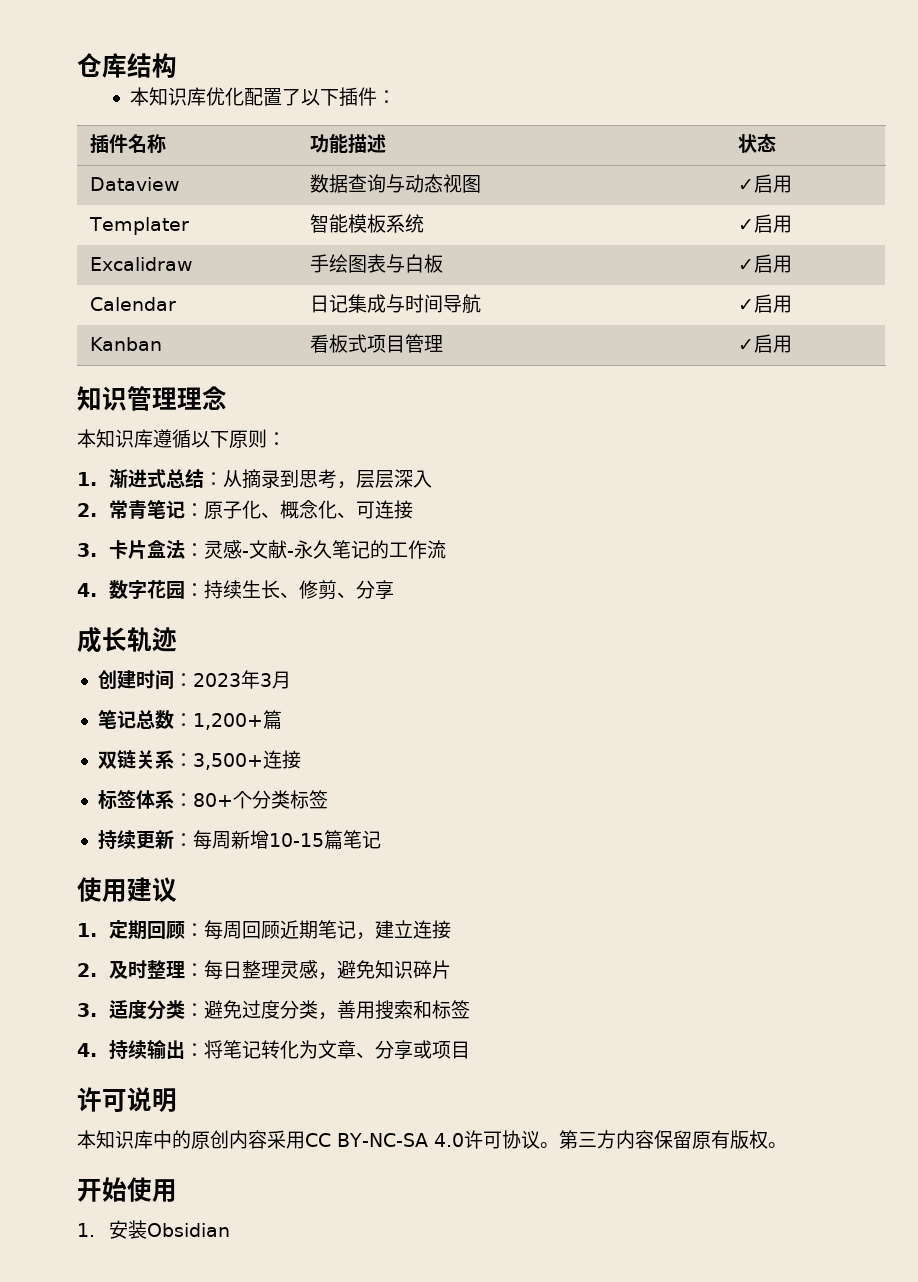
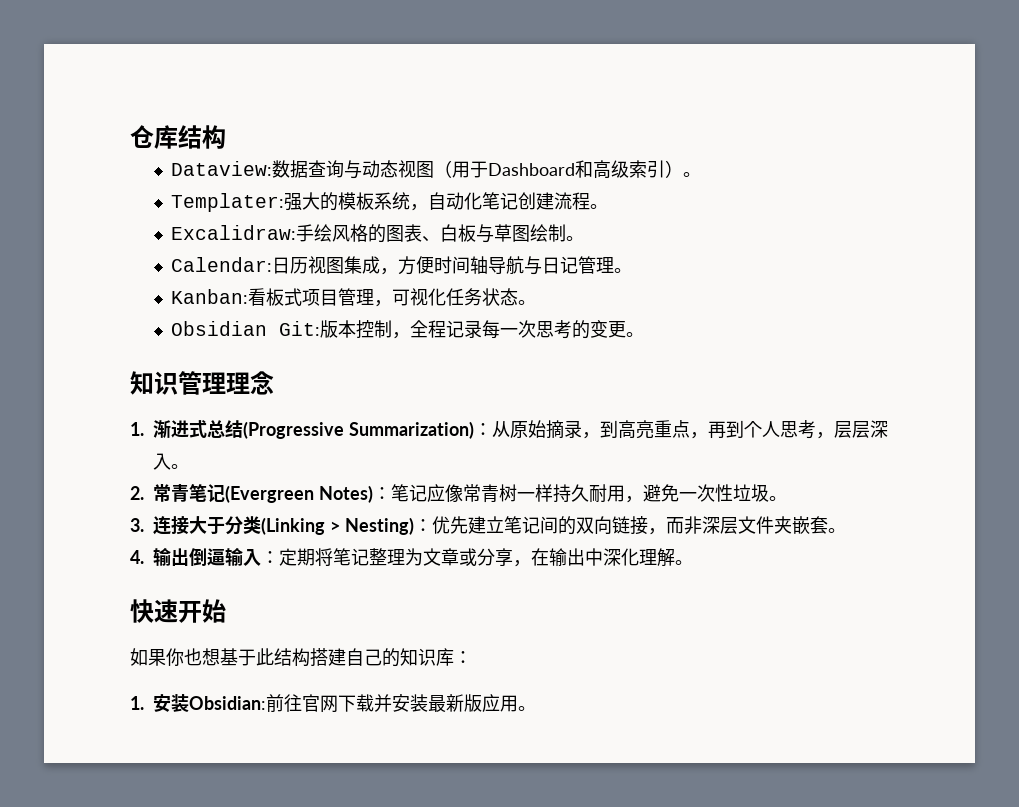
- 本知识库优化配置了以下插件：
- 插件名称 | 功能描述 | 状态
- Dataview | 数据查询与动态视图 | ✓启用
- Templater | 智能模板系统 | ✓启用
- Excalidraw | 手绘图表与白板 | ✓启用
- Calendar | 日记集成与时间导航 | ✓启用
- Kanban | 看板式项目管理 | ✓启用
+ Dataview:数据查询与动态视图（用于Dashboard和高级索引）。
+ Templater:强大的模板系统，自动化笔记创建流程。
+ Excalidraw:手绘风格的图表、白板与草图绘制。
+ Calendar:日历视图集成，方便时间轴导航与日记管理。
+ Kanban:看板式项目管理，可视化任务状态。
+ Obsidian Git:版本控制，全程记录每一次思考的变更。
  知识管理理念
- 本知识库遵循以下原则：
- 1.渐进式总结：从摘录到思考，层层深入
+ 1.渐进式总结(Progressive Summarization)：从原始摘录，到高亮重点，再到个人思考，层层深入。
- 2.常青笔记：原子化、概念化、可连接
- 3.卡片盒法：灵感-文献-永久笔记的工作流
- 4.数字花园：持续生长、修剪、分享
- 成长轨迹
- 创建时间：2023年3月
- 笔记总数：1,200+篇
- 双链关系：3,500+连接
- 标签体系：80+个分类标签
- 持续更新：每周新增10-15篇笔记
- 使用建议
- 1.定期回顾：每周回顾近期笔记，建立连接
- 2.及时整理：每日整理灵感，避免知识碎片
- 3.适度分类：避免过度分类，善用搜索和标签
- 4.持续输出：将笔记转化为文章、分享或项目
- 许可说明
- 本知识库中的原创内容采用CC BY-NC-SA 4.0许可协议。第三方内容保留原有版权。
- 开始使用
- 1.安装Obsidian
+ 2.常青笔记(Evergreen Notes)：笔记应像常青树一样持久耐用，避免一次性垃圾。
+ 3.连接大于分类(Linking > Nesting)：优先建立笔记间的双向链接，而非深层文件夹嵌套。
+ 4.输出倒逼输入：定期将笔记整理为文章或分享，在输出中深化理解。
+ 快速开始
+ 如果你也想基于此结构搭建自己的知识库：
+ 1.安装Obsidian:前往官网下载并安装最新版应用。

